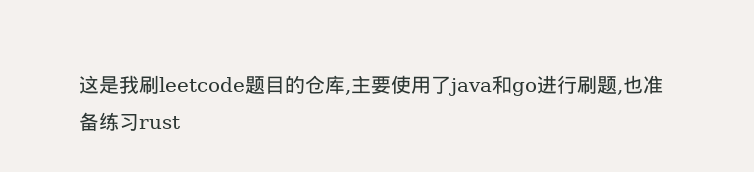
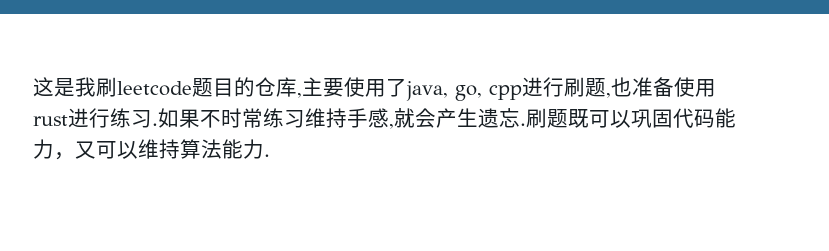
- 这是我刷leetcode题目的仓库,主要使用了java和go进行刷题,也准备练习rust
+ 这是我刷leetcode题目的仓库,主要使用了java, go, cpp进行刷题,也准备使用rust进行练习.如果不时常练习维持手感,就会产生遗忘.刷题既可以巩固代码能力，又可以维持算法能力.

